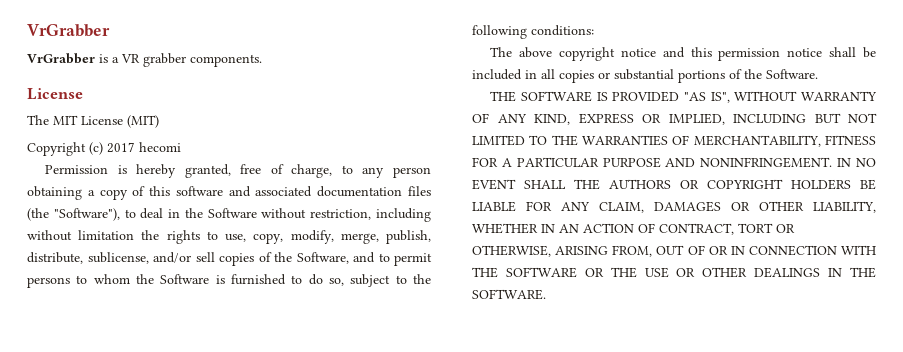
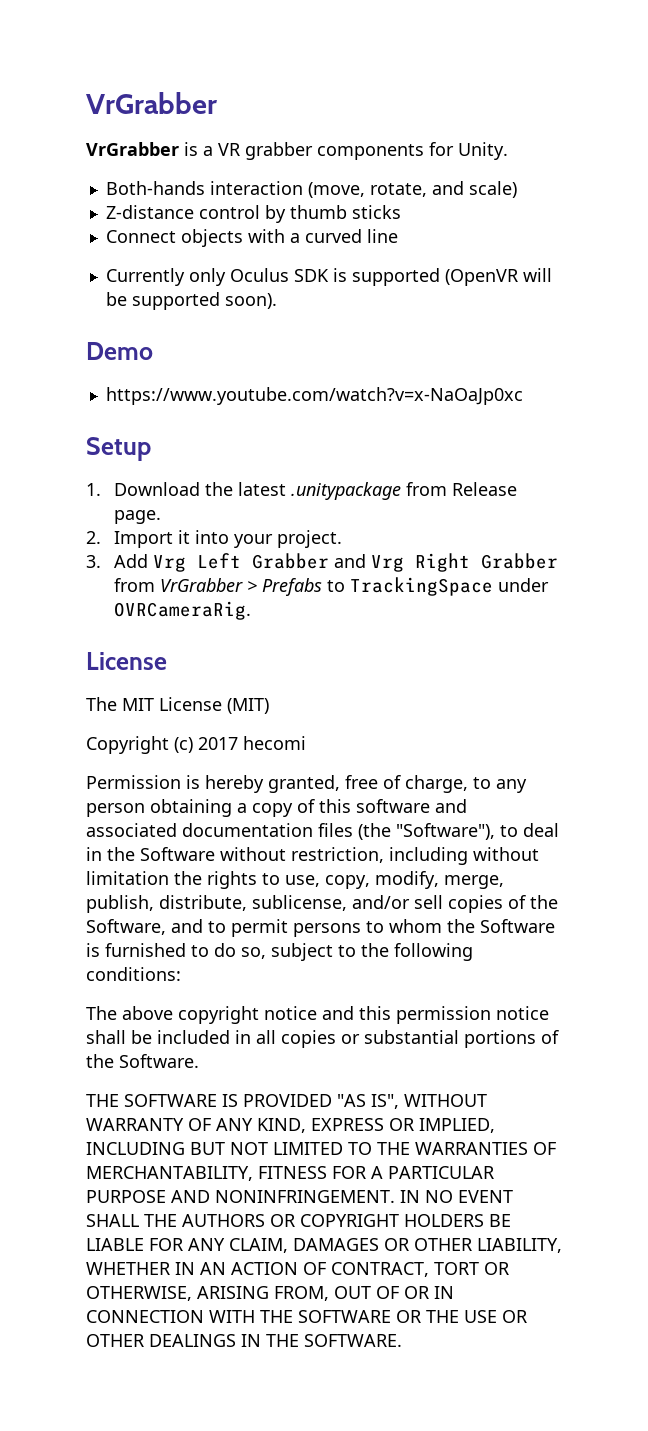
- VrGrabber is a VR grabber components.
+ VrGrabber is a VR grabber components for Unity.
+ Both-hands interaction (move, rotate, and scale)
+ Z-distance control by thumb sticks
+ Connect objects with a curved line
+ Currently only Oculus SDK is supported (OpenVR will be supported soon).
+ Demo
+ https://www.youtube.com/watch?v=x-NaOaJp0xc
+ Setup
+ 1. Download the latest .unitypackage from Release page.
+ 2. Import it into your project.
+ 3. Add Vrg Left Grabber and Vrg Right Grabber from VrGrabber > Prefabs to TrackingSpace under OVRCameraRig.

